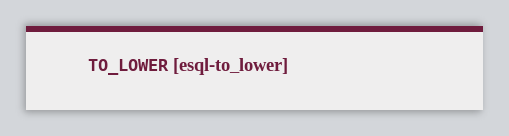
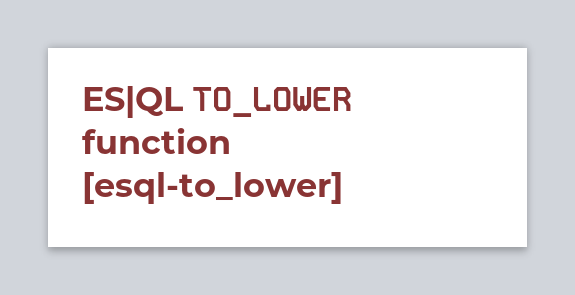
- TO_LOWER [esql-to_lower]
+ ES|QL TO_LOWER function [esql-to_lower]

